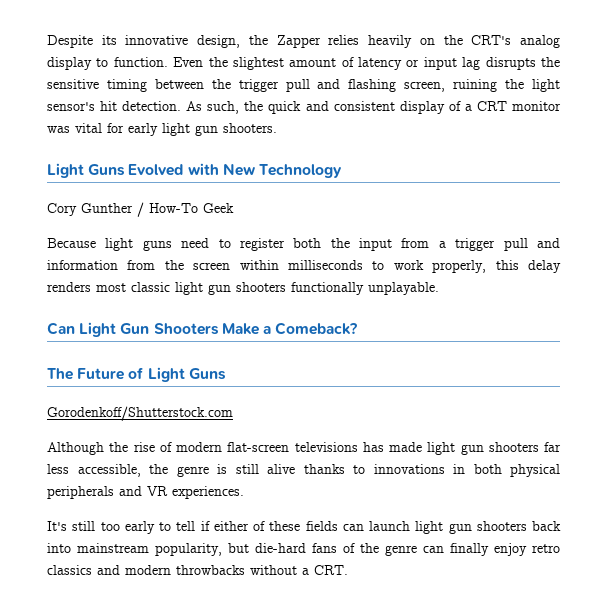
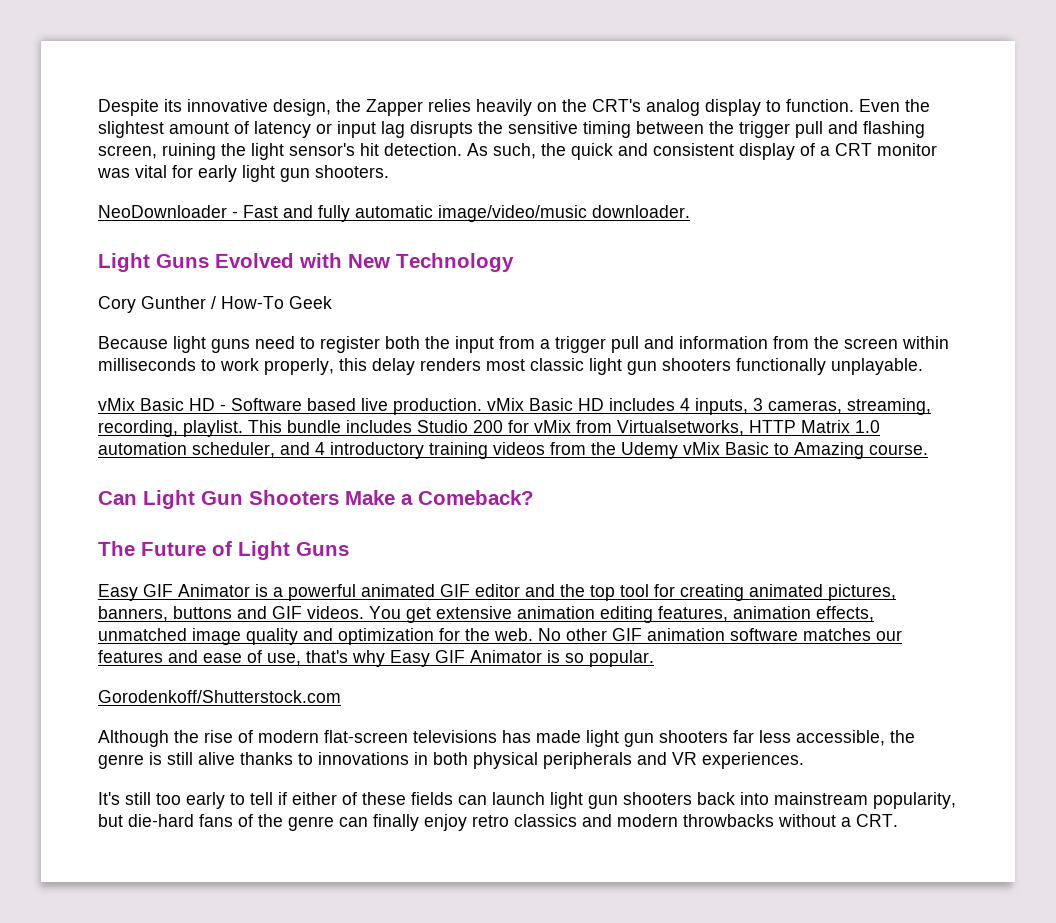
+ NeoDownloader - Fast and fully automatic image/video/music downloader.
+ vMix Basic HD - Software based live production. vMix Basic HD includes 4 inputs, 3 cameras, streaming, recording, playlist. This bundle includes Studio 200 for vMix from Virtualsetworks, HTTP Matrix 1.0 automation scheduler, and 4 introductory training videos from the Udemy vMix Basic to Amazing course.
+ Easy GIF Animator is a powerful animated GIF editor and the top tool for creating animated pictures, banners, buttons and GIF videos. You get extensive animation editing features, animation effects, unmatched image quality and optimization for the web. No other GIF animation software matches our features and ease of use, that's why Easy GIF Animator is so popular.

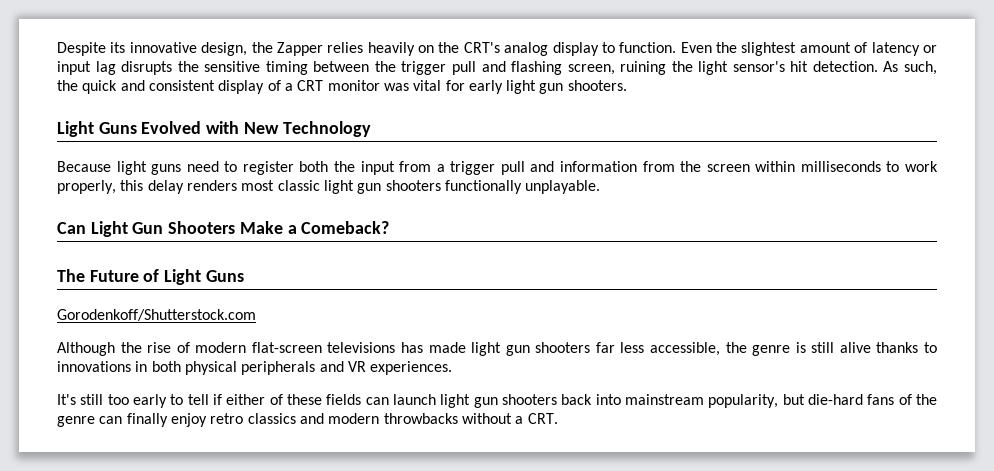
- NeoDownloader - Fast and fully automatic image/video/music downloader.
- Cory Gunther / How-To Geek
- vMix Basic HD - Software based live production. vMix Basic HD includes 4 inputs, 3 cameras, streaming, recording, playlist. This bundle includes Studio 200 for vMix from Virtualsetworks, HTTP Matrix 1.0 automation scheduler, and 4 introductory training videos from the Udemy vMix Basic to Amazing course.
- Easy GIF Animator is a powerful animated GIF editor and the top tool for creating animated pictures, banners, buttons and GIF videos. You get extensive animation editing features, animation effects, unmatched image quality and optimization for the web. No other GIF animation software matches our features and ease of use, that's why Easy GIF Animator is so popular.

